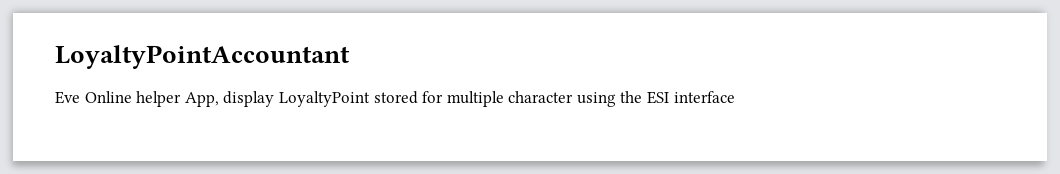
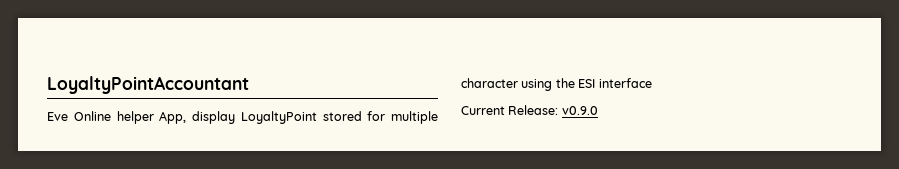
+ Current Release: v0.9.0

